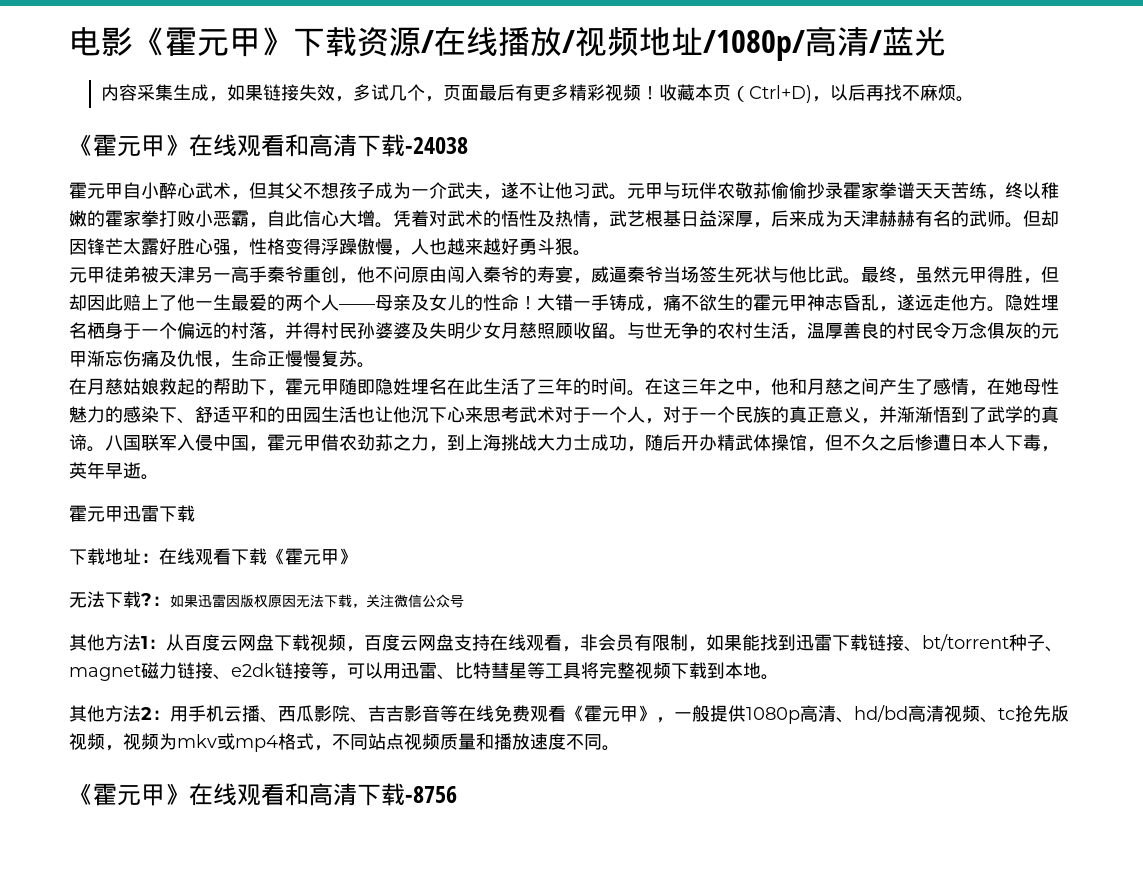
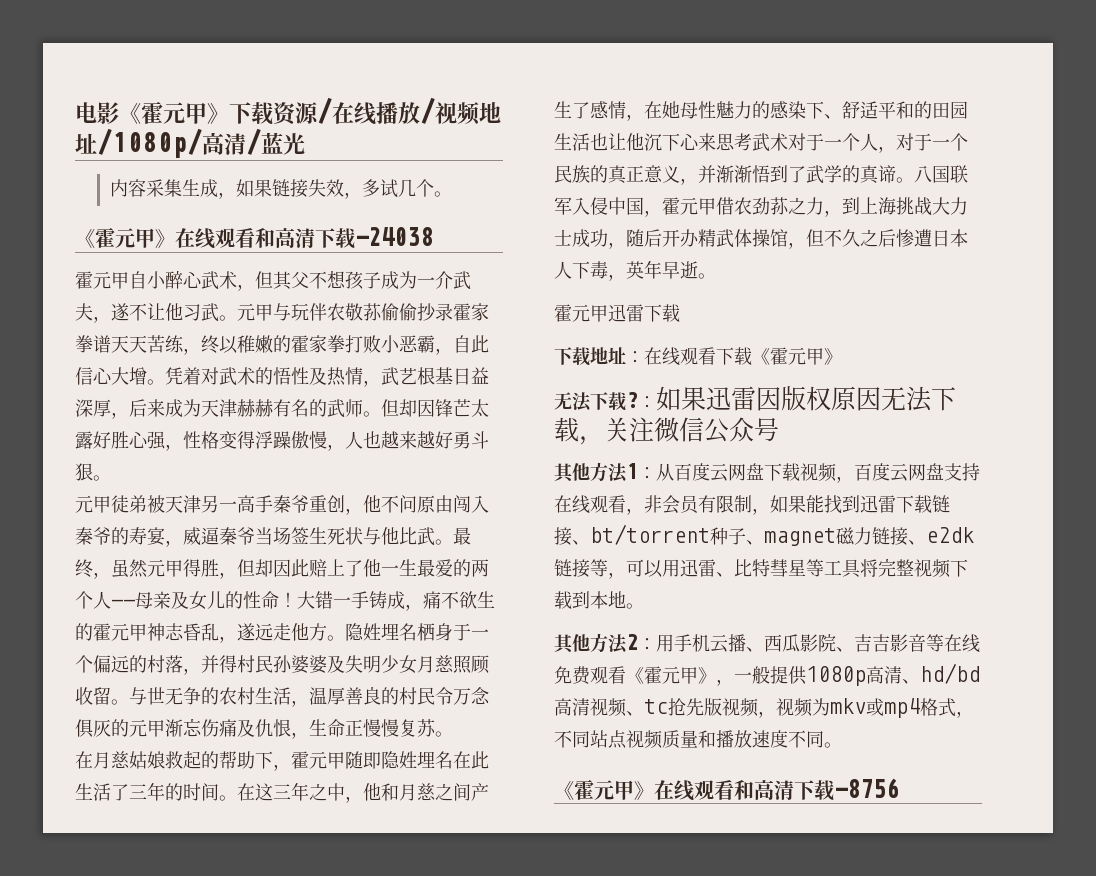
- 内容采集生成，如果链接失效，多试几个，页面最后有更多精彩视频！收藏本页（Ctrl+D)，以后再找不麻烦。
+ 内容采集生成，如果链接失效，多试几个。

